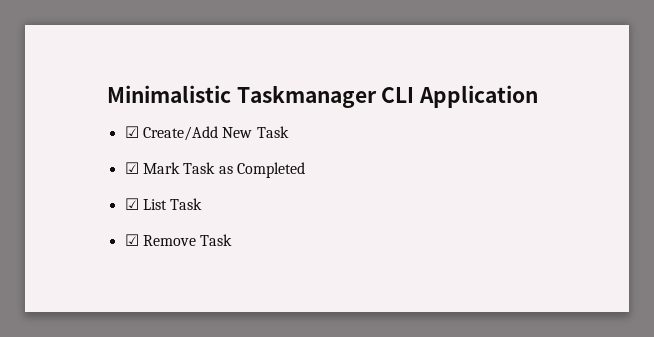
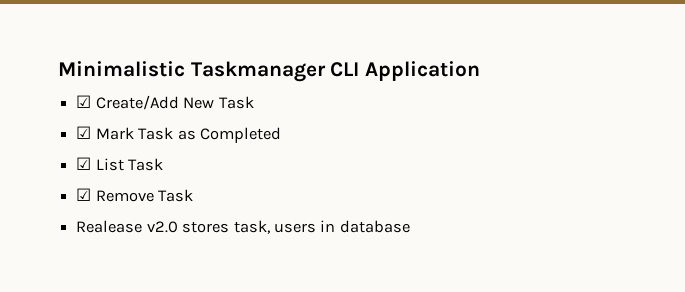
+ Realease v2.0 stores task, users in database

